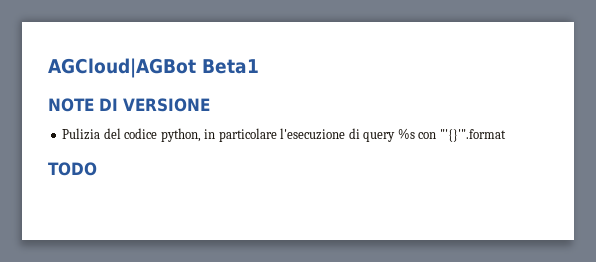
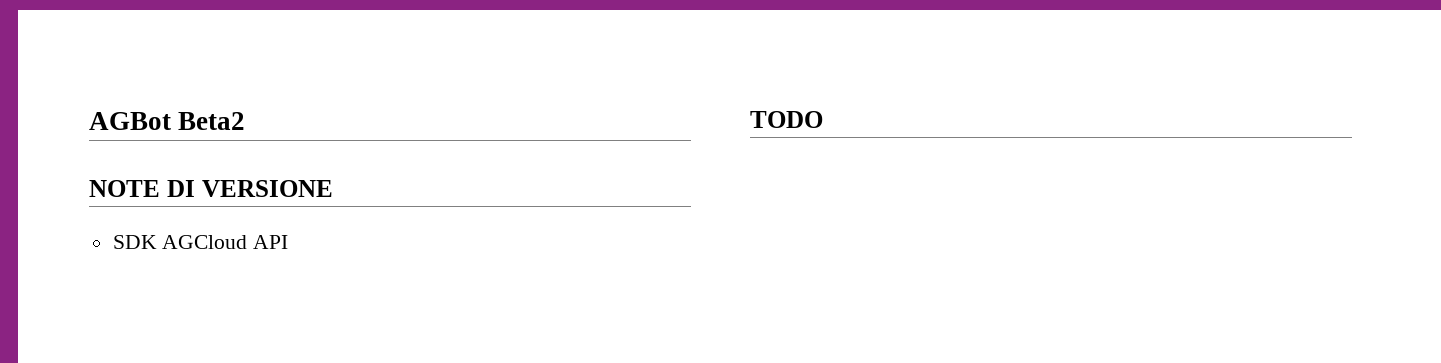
- AGCloud|AGBot Beta1
+ AGBot Beta2
- Pulizia del codice python, in particolare l'esecuzione di query %s con "'{}'".format
+ SDK AGCloud API

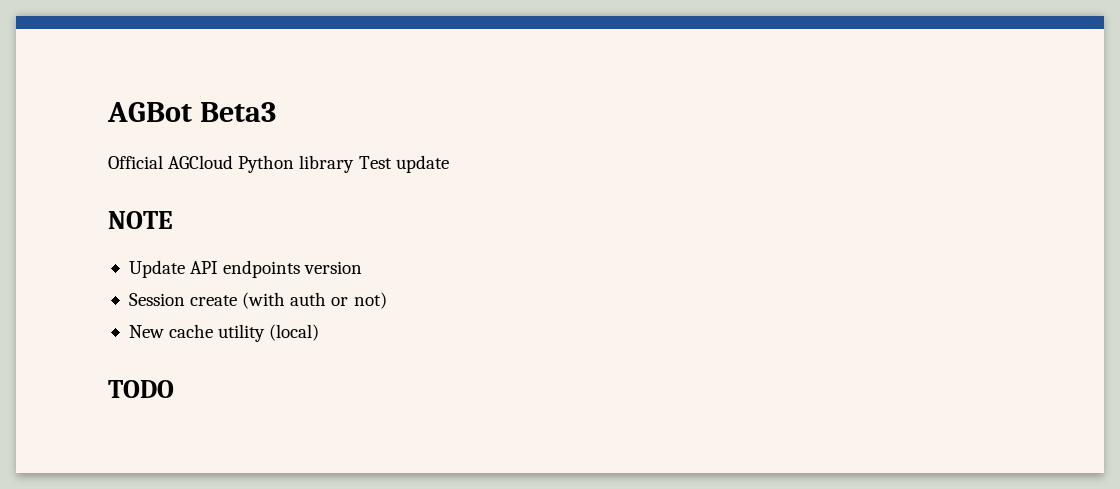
- AGBot Beta2
- NOTE DI VERSIONE
- SDK AGCloud API
+ AGBot Beta3
+ Official AGCloud Python library Test update
+ NOTE
+ Update API endpoints version
+ Session create (with auth or not)
+ New cache utility (local)

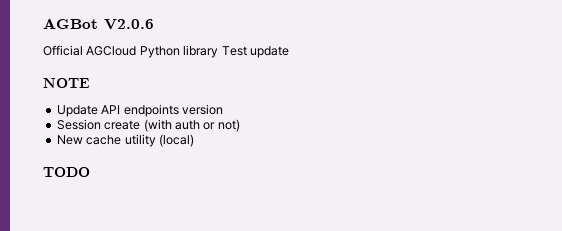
- AGBot Beta3
+ AGBot V2.0.6

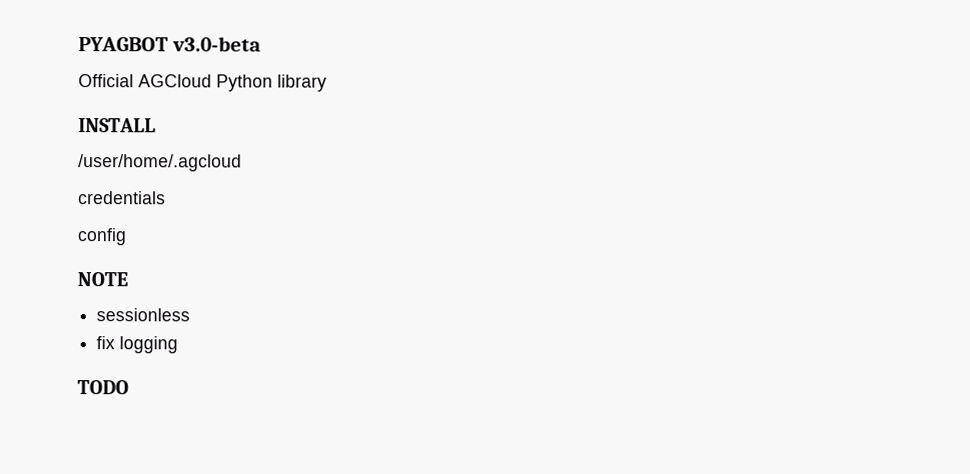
- AGBot V2.0.6
+ PYAGBOT v3.0-beta
- Official AGCloud Python library Test update
+ Official AGCloud Python library
+ INSTALL
+ /user/home/.agcloud
+ credentials
+ config
  NOTE
- Update API endpoints version
- Session create (with auth or not)
- New cache utility (local)
+ sessionless
+ fix logging

